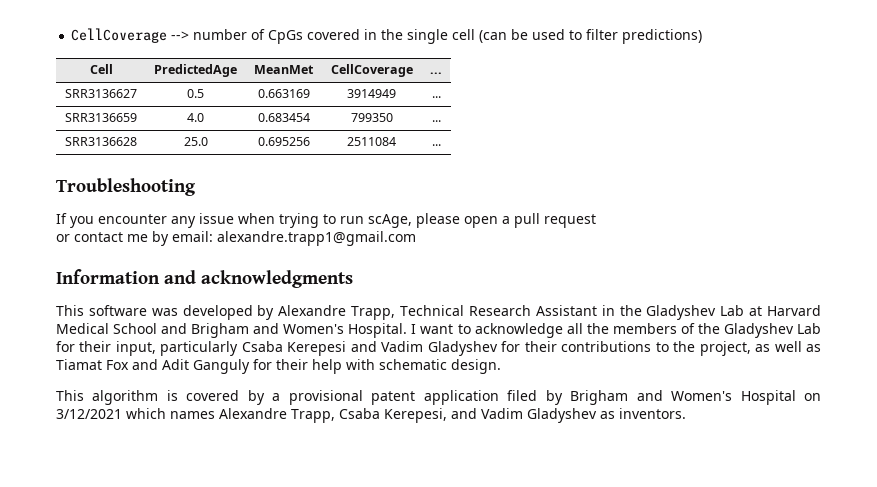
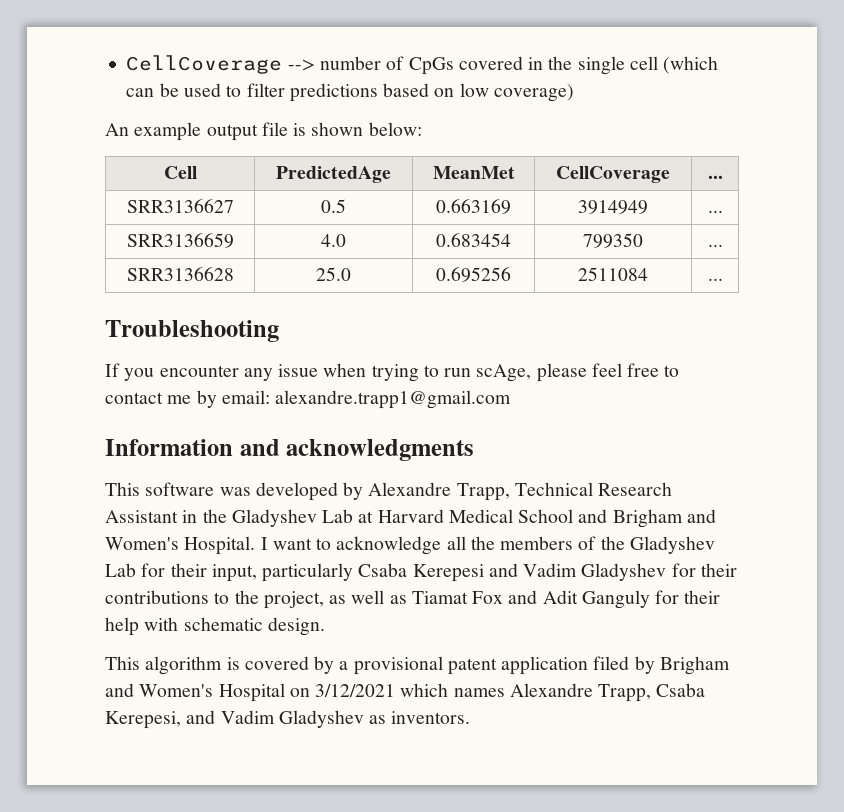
- CellCoverage --> number of CpGs covered in the single cell (can be used to filter predictions)
+ CellCoverage --> number of CpGs covered in the single cell (which can be used to filter predictions based on low coverage)
+ An example output file is shown below:
- If you encounter any issue when trying to run scAge, please open a pull request
- or contact me by email: alexandre.trapp1@gmail.com
+ If you encounter any issue when trying to run scAge, please feel free to contact me by email: alexandre.trapp1@gmail.com

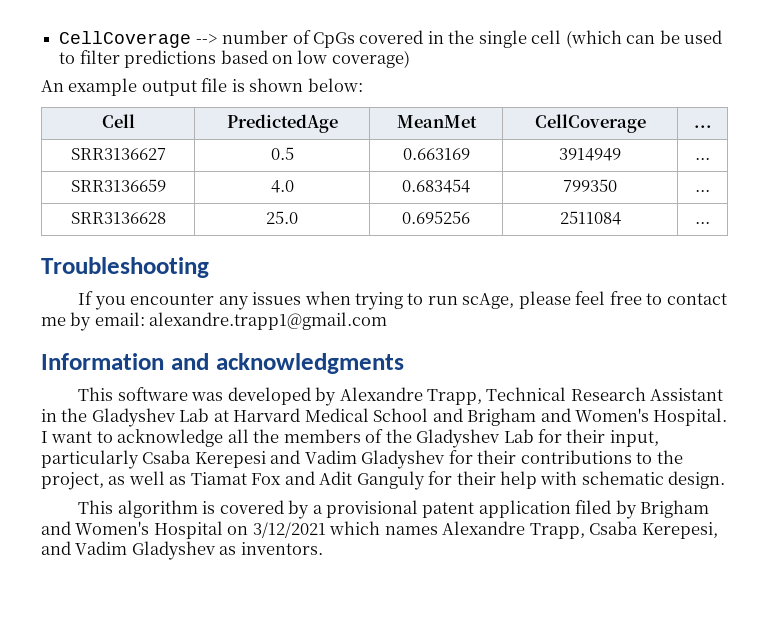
- If you encounter any issue when trying to run scAge, please feel free to contact me by email: alexandre.trapp1@gmail.com
+ If you encounter any issues when trying to run scAge, please feel free to contact me by email: alexandre.trapp1@gmail.com

